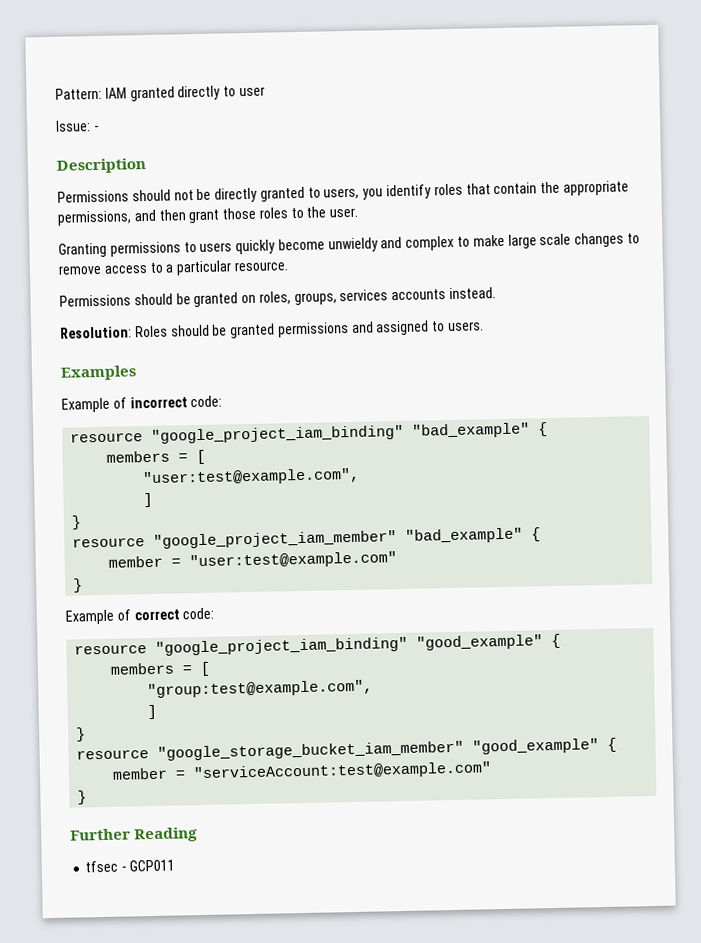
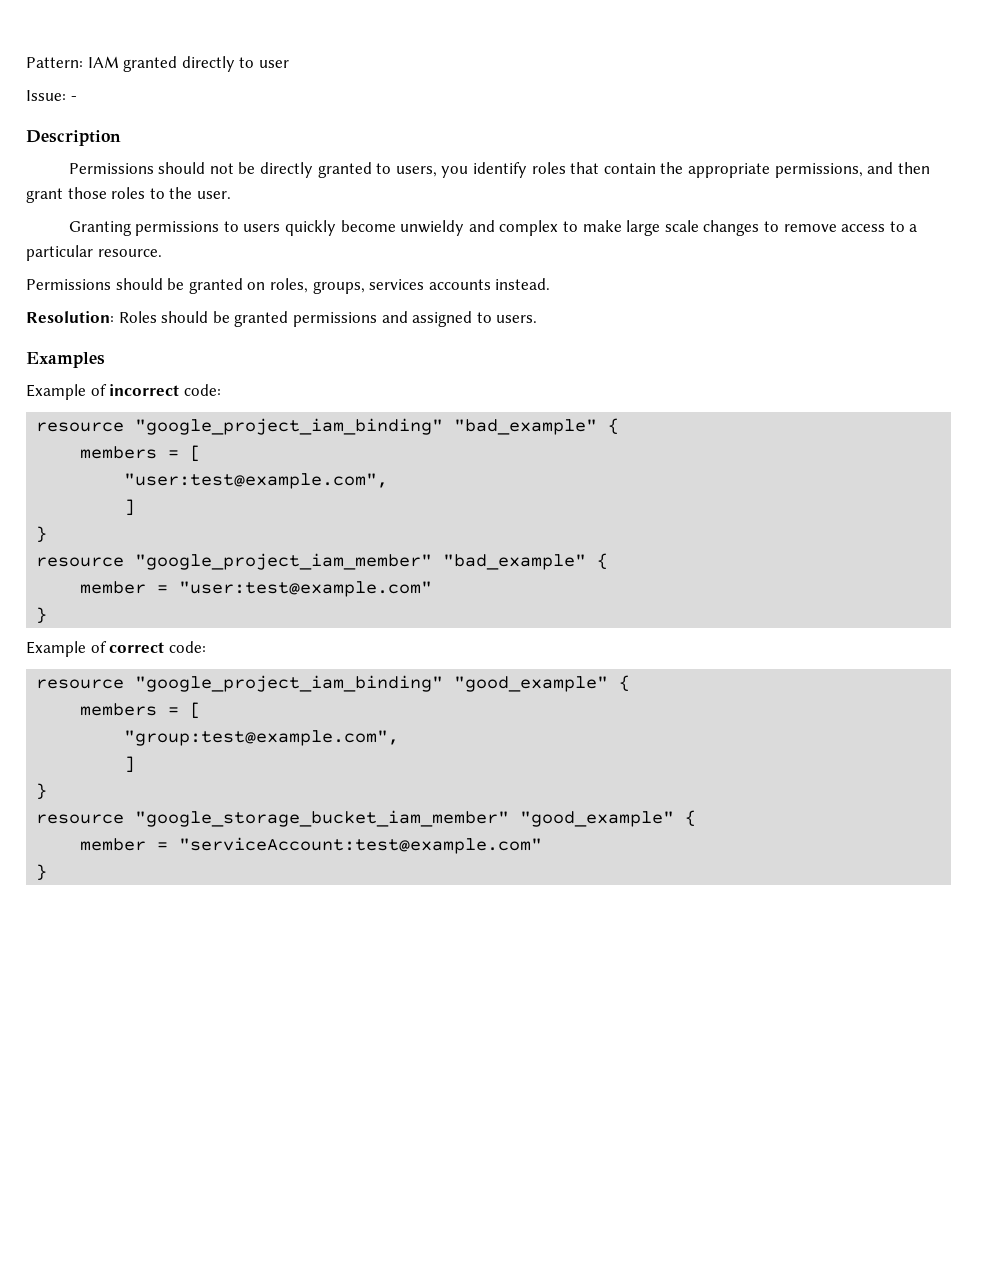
- Further Reading
- tfsec - GCP011

